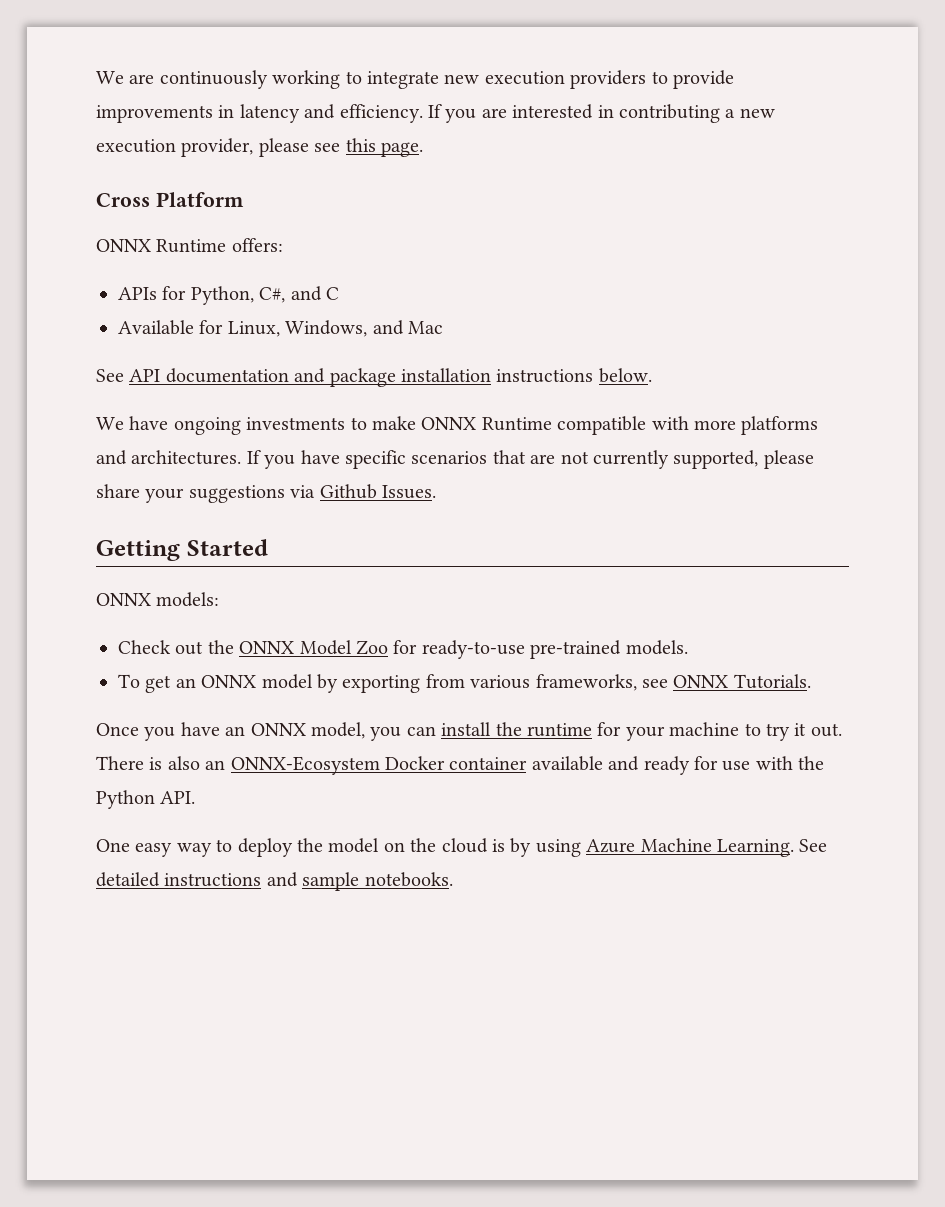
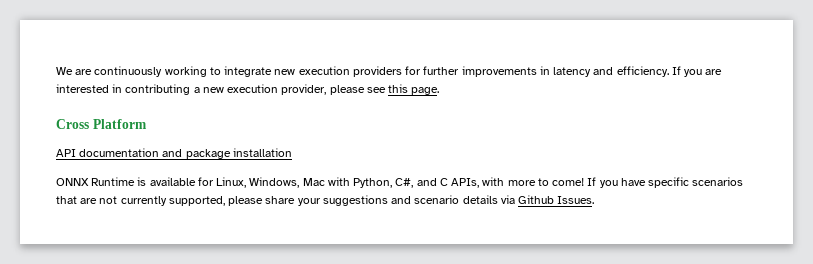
- We are continuously working to integrate new execution providers to provide improvements in latency and efficiency.
+ We are continuously working to integrate new execution providers for further improvements in latency and efficiency.
- ONNX Runtime offers:
- APIs for Python, C#, and C
- Available for Linux, Windows, and Mac
- See API documentation and package installation instructions below.
- We have ongoing investments to make ONNX Runtime compatible with more platforms and architectures.
+ API documentation and package installation
+ ONNX Runtime is available for Linux, Windows, Mac with Python, C#, and C APIs, with more to come!
- If you have specific scenarios that are not currently supported, please share your suggestions via Github Issues.
+ If you have specific scenarios that are not currently supported, please share your suggestions and scenario details via Github Issues.
- Getting Started
- ONNX models:
- Check out the ONNX Model Zoo for ready-to-use pre-trained models.
- To get an ONNX model by exporting from various frameworks, see ONNX Tutorials.
- Once you have an ONNX model, you can install the runtime for your machine to try it out. There is also an ONNX-Ecosystem Docker container available and ready for use with the Python API.
- One easy way to deploy the model on the cloud is by using Azure Machine Learning. See detailed instructions and sample notebooks.

